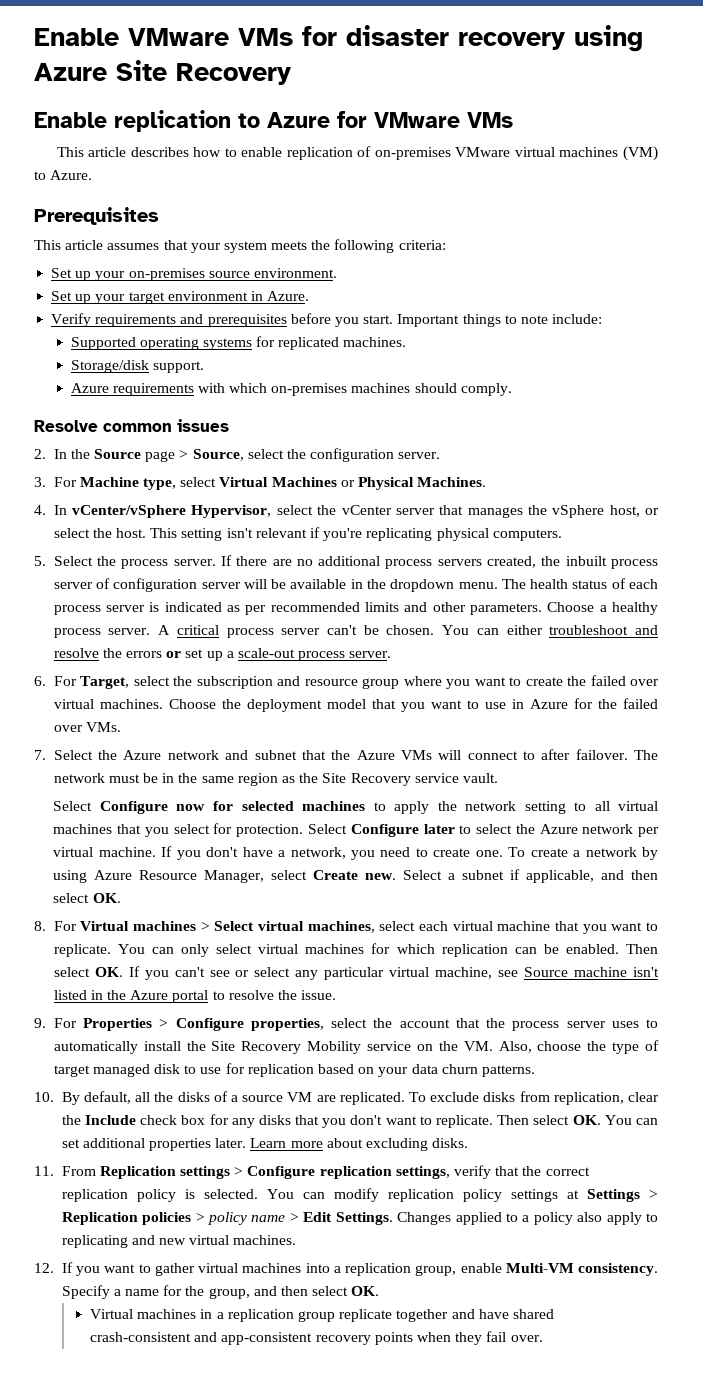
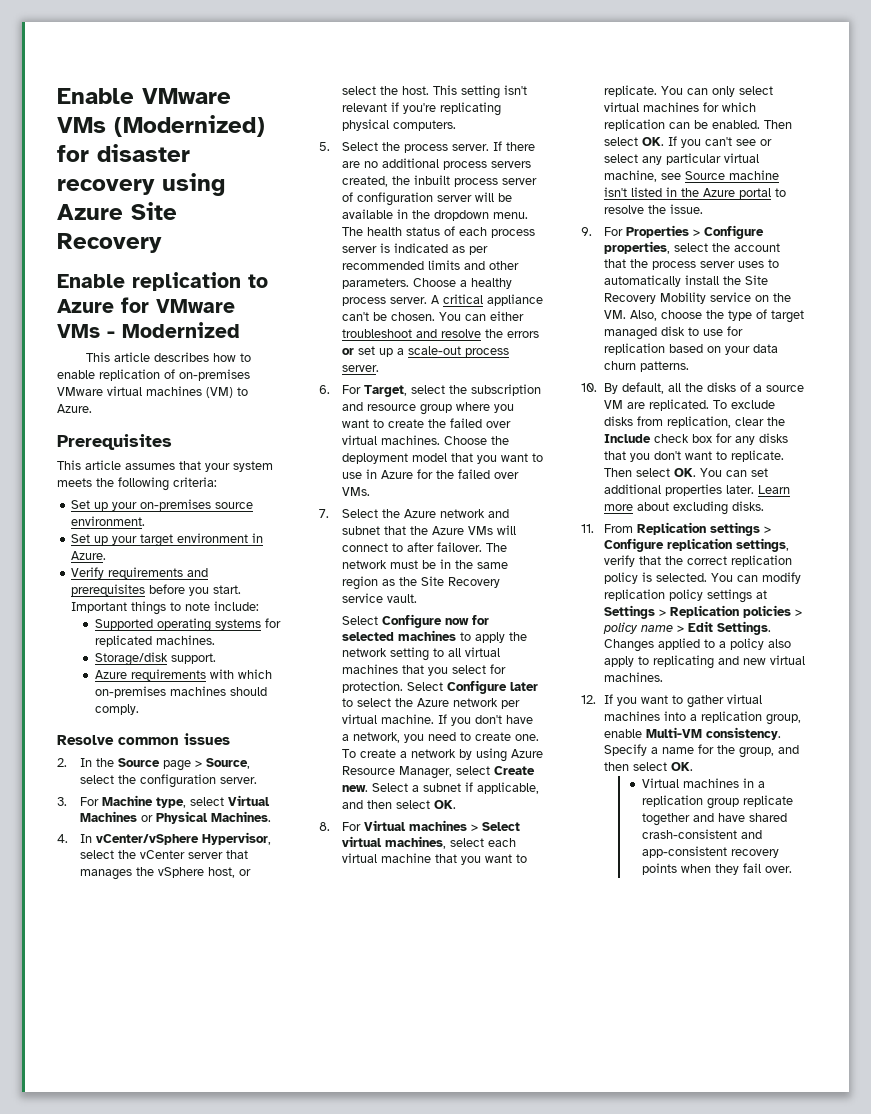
- Enable VMware VMs for disaster recovery using Azure Site Recovery
+ Enable VMware VMs (Modernized) for disaster recovery using Azure Site Recovery
- Enable replication to Azure for VMware VMs
+ Enable replication to Azure for VMware VMs - Modernized
- A critical process server can't be chosen.
+ A critical appliance can't be chosen.

